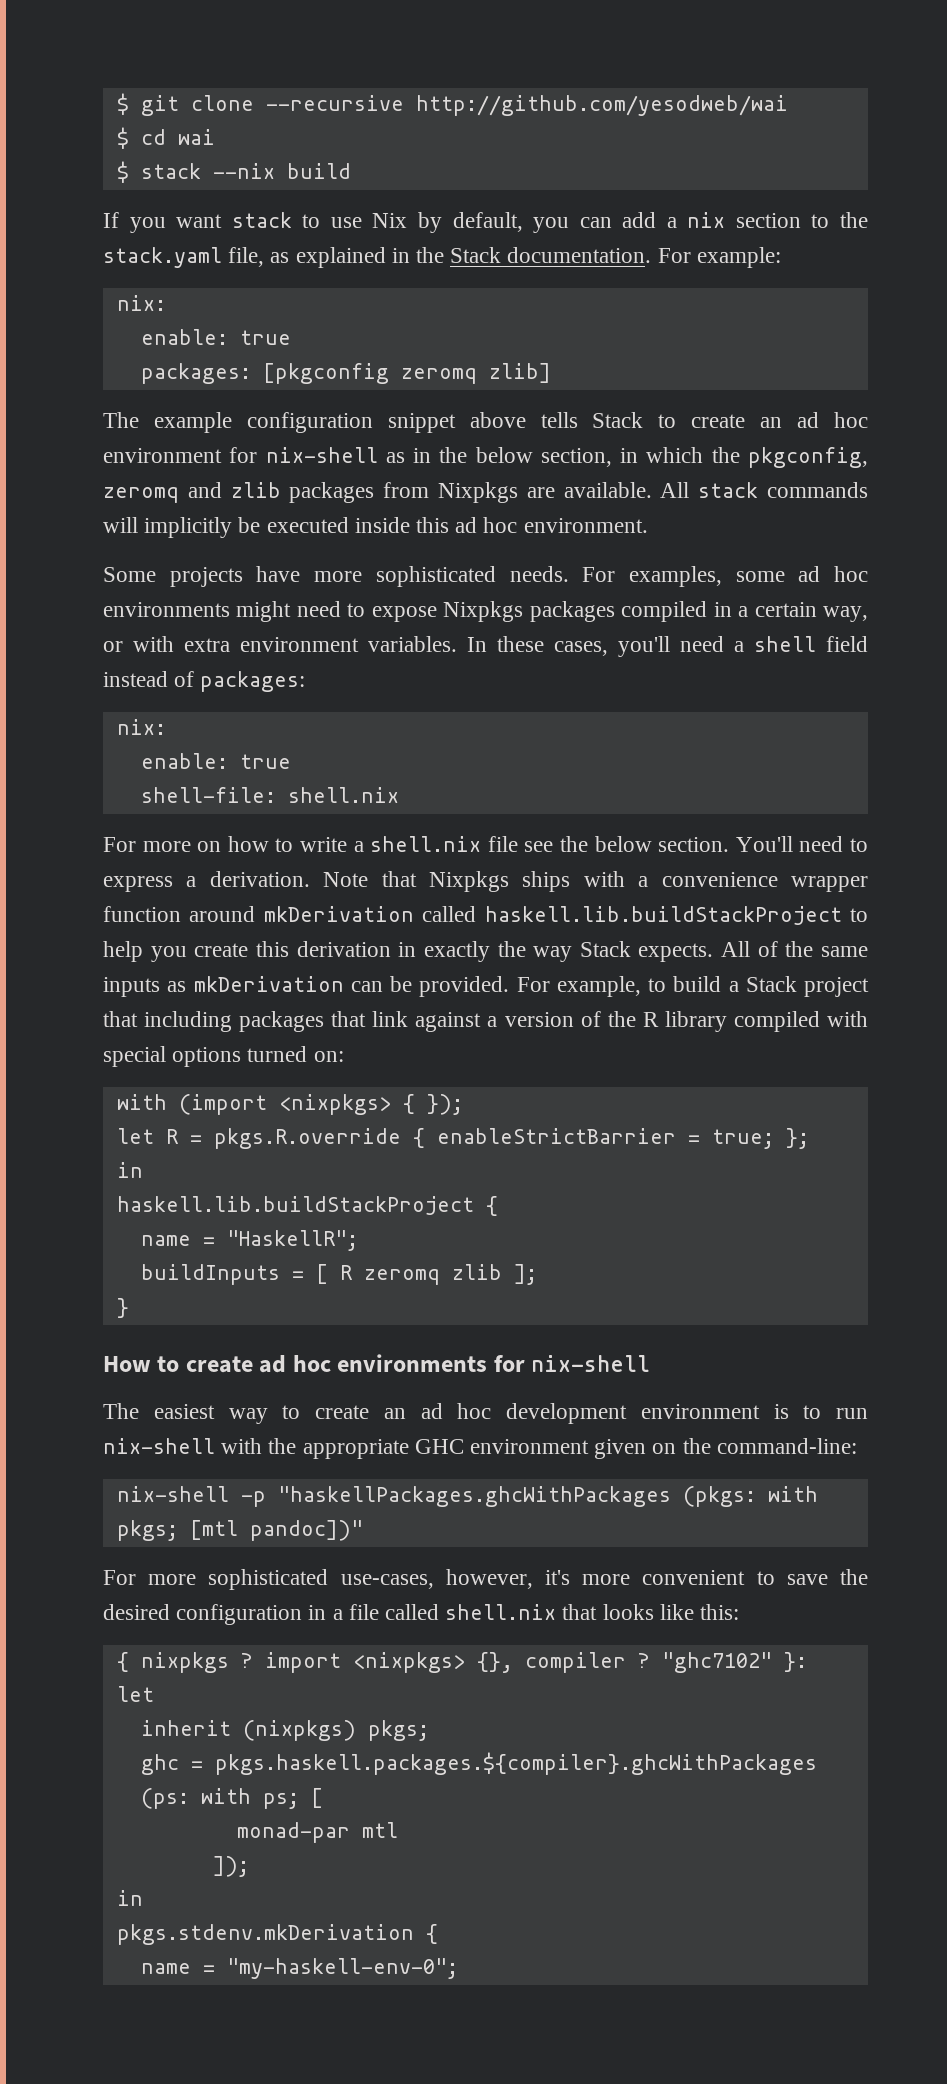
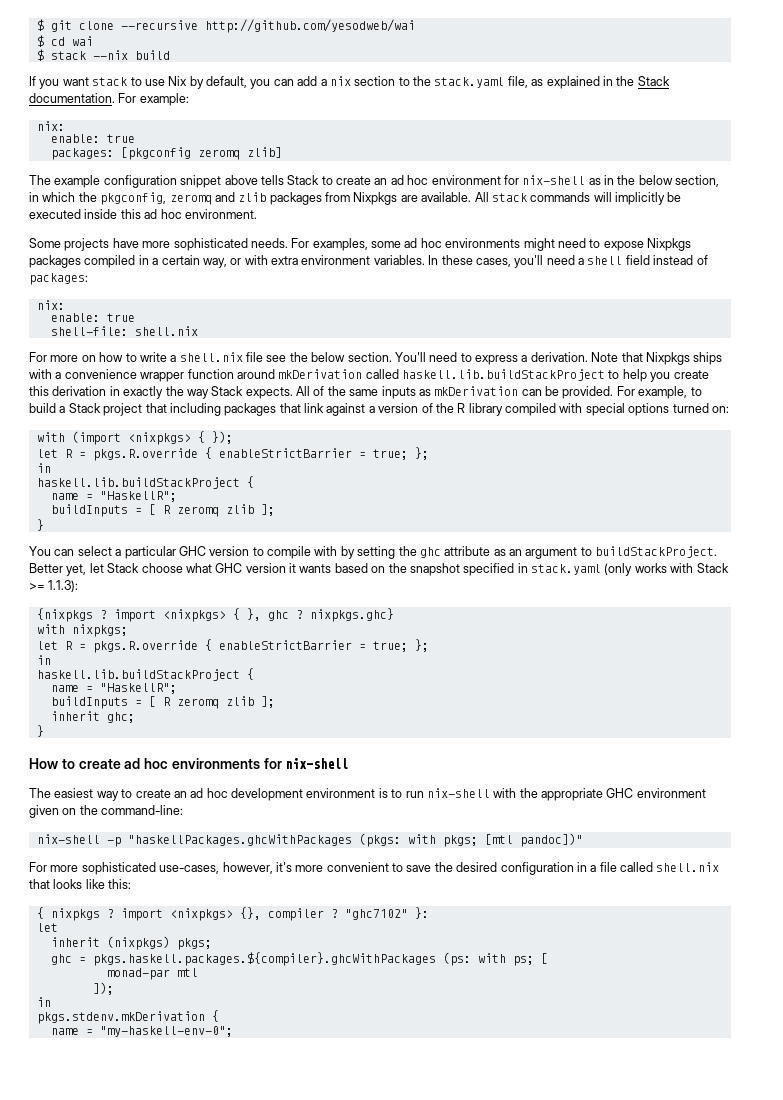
+ You can select a particular GHC version to compile with by setting the ghc attribute as an argument to buildStackProject. Better yet, let Stack choose what GHC version it wants based on the snapshot specified in stack.yaml (only works with Stack >= 1.1.3):
+ {nixpkgs ? import <nixpkgs> { }, ghc ? nixpkgs.ghc}
+ with nixpkgs;
+ let R = pkgs.R.override { enableStrictBarrier = true; };
+ in
+ haskell.lib.buildStackProject {
+ name = "HaskellR";
+ buildInputs = [ R zeromq zlib ];
+ inherit ghc;
+ }

